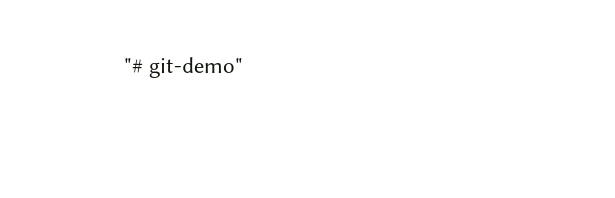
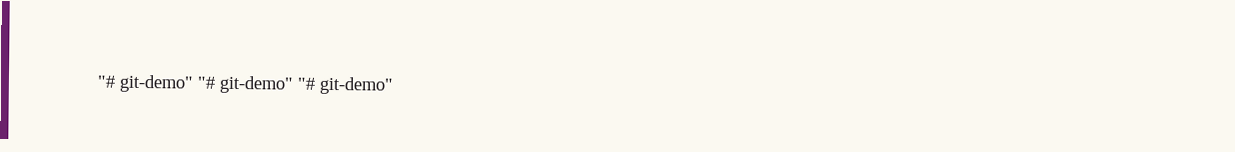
- "# git-demo"
+ "# git-demo" "# git-demo" "# git-demo"

